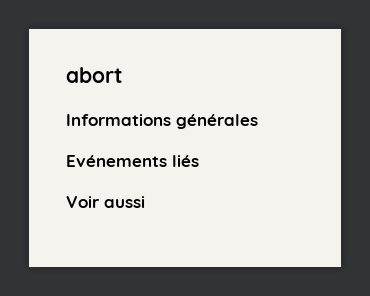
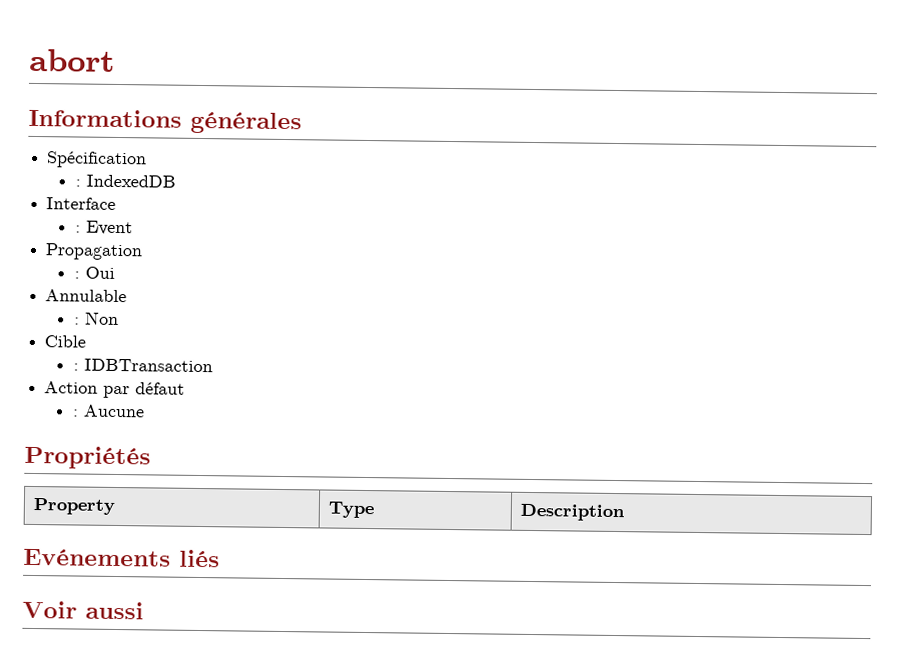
+ Spécification
+ : IndexedDB
+ Interface
+ : Event
+ Propagation
+ : Oui
+ Annulable
+ : Non
+ Cible
+ : IDBTransaction
+ Action par défaut
+ : Aucune
+ Propriétés
+ Property | Type | Description

